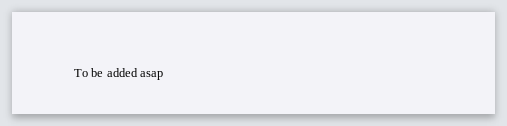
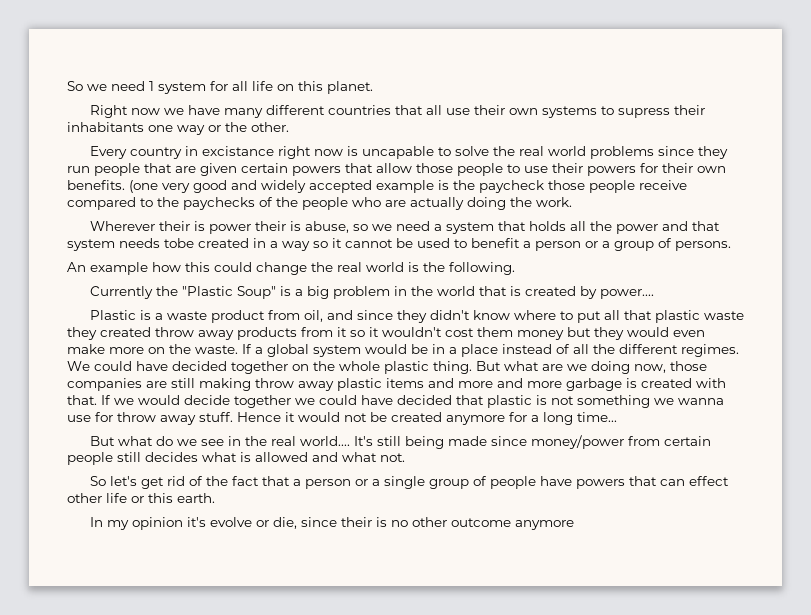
- To be added asap
+ So we need 1 system for all life on this planet.
+ Right now we have many different countries that all use their own systems to supress their inhabitants one way or the other.
+ Every country in excistance right now is uncapable to solve the real world problems since they run people that are given certain powers that allow those people to use their powers for their own benefits. (one very good and widely accepted example is the paycheck those people receive compared to the paychecks of the people who are actually doing the work.
+ Wherever their is power their is abuse, so we need a system that holds all the power and that system needs tobe created in a way so it cannot be used to benefit a person or a group of persons.
+ An example how this could change the real world is the following.
+ Currently the "Plastic Soup" is a big problem in the world that is created by power....
+ Plastic is a waste product from oil, and since they didn't know where to put all that plastic waste they created throw away products from it so it wouldn't cost them money but they would even make more on the waste. If a global system would be in a place instead of all the different regimes. We could have decided together on the whole plastic thing. But what are we doing now, those companies are still making throw away plastic items and more and more garbage is created with that. If we would decide together we could have decided that plastic is not something we wanna use for throw away stuff. Hence it would not be created anymore for a long time...
+ But what do we see in the real world.... It's still being made since money/power from certain people still decides what is allowed and what not.
+ So let's get rid of the fact that a person or a single group of people have powers that can effect other life or this earth.
+ In my opinion it's evolve or die, since their is no other outcome anymore

